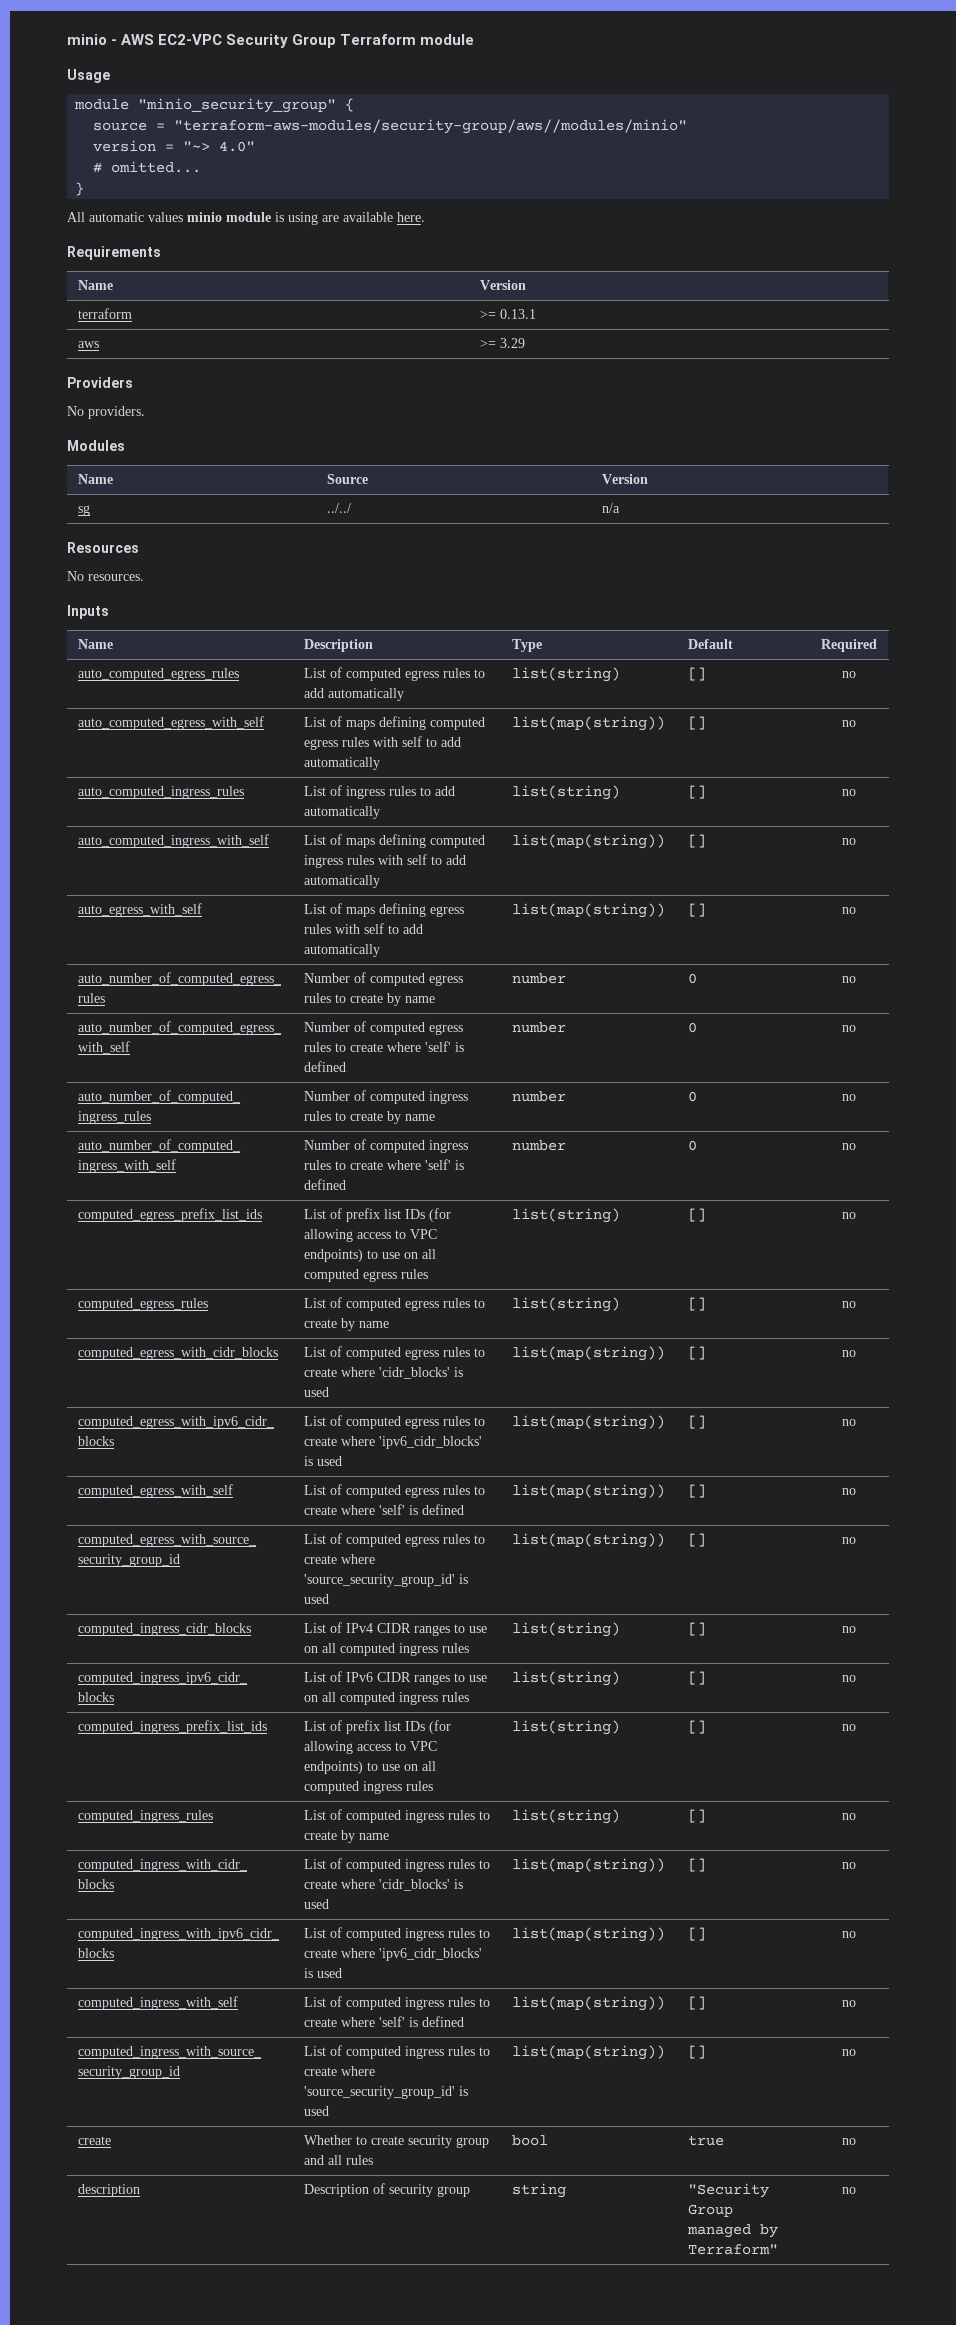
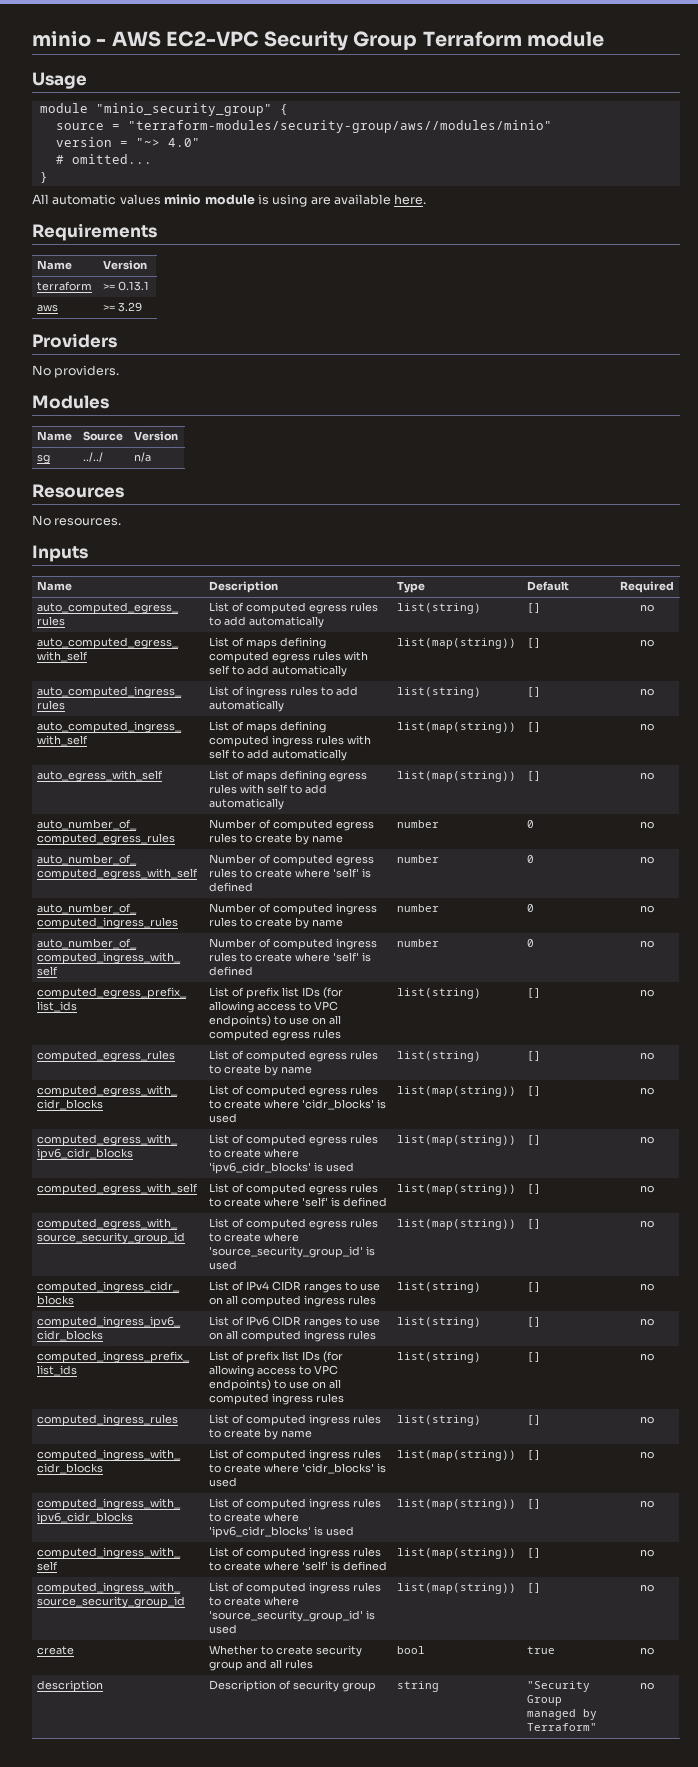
- source = "terraform-aws-modules/security-group/aws//modules/minio"
+ source = "terraform-modules/security-group/aws//modules/minio"

